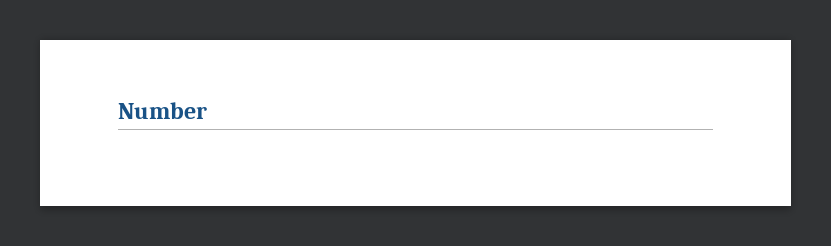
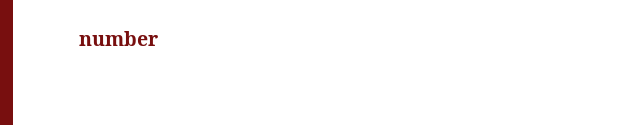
- Number
+ number

